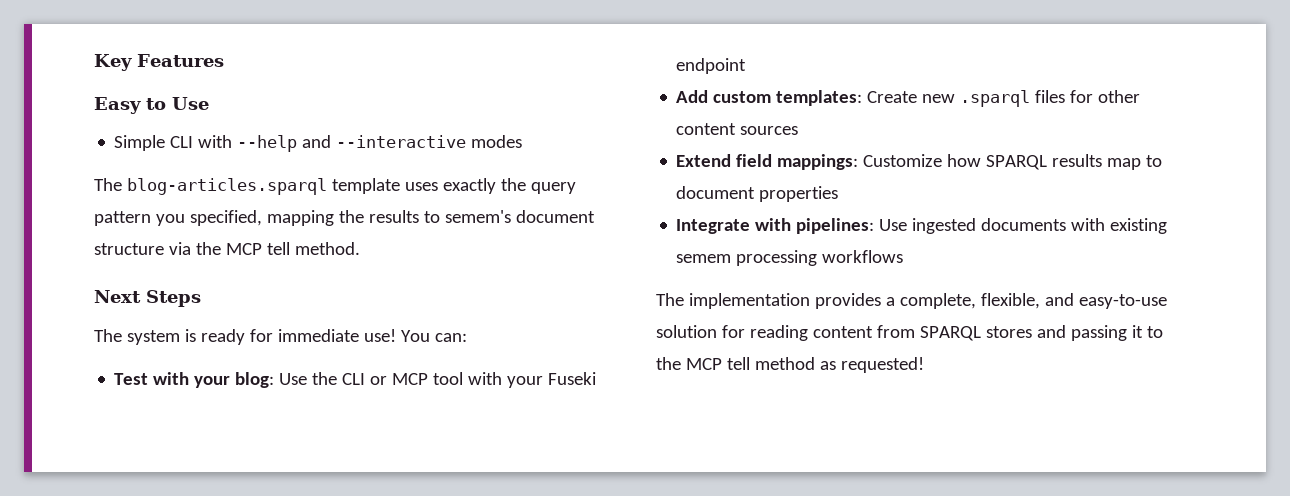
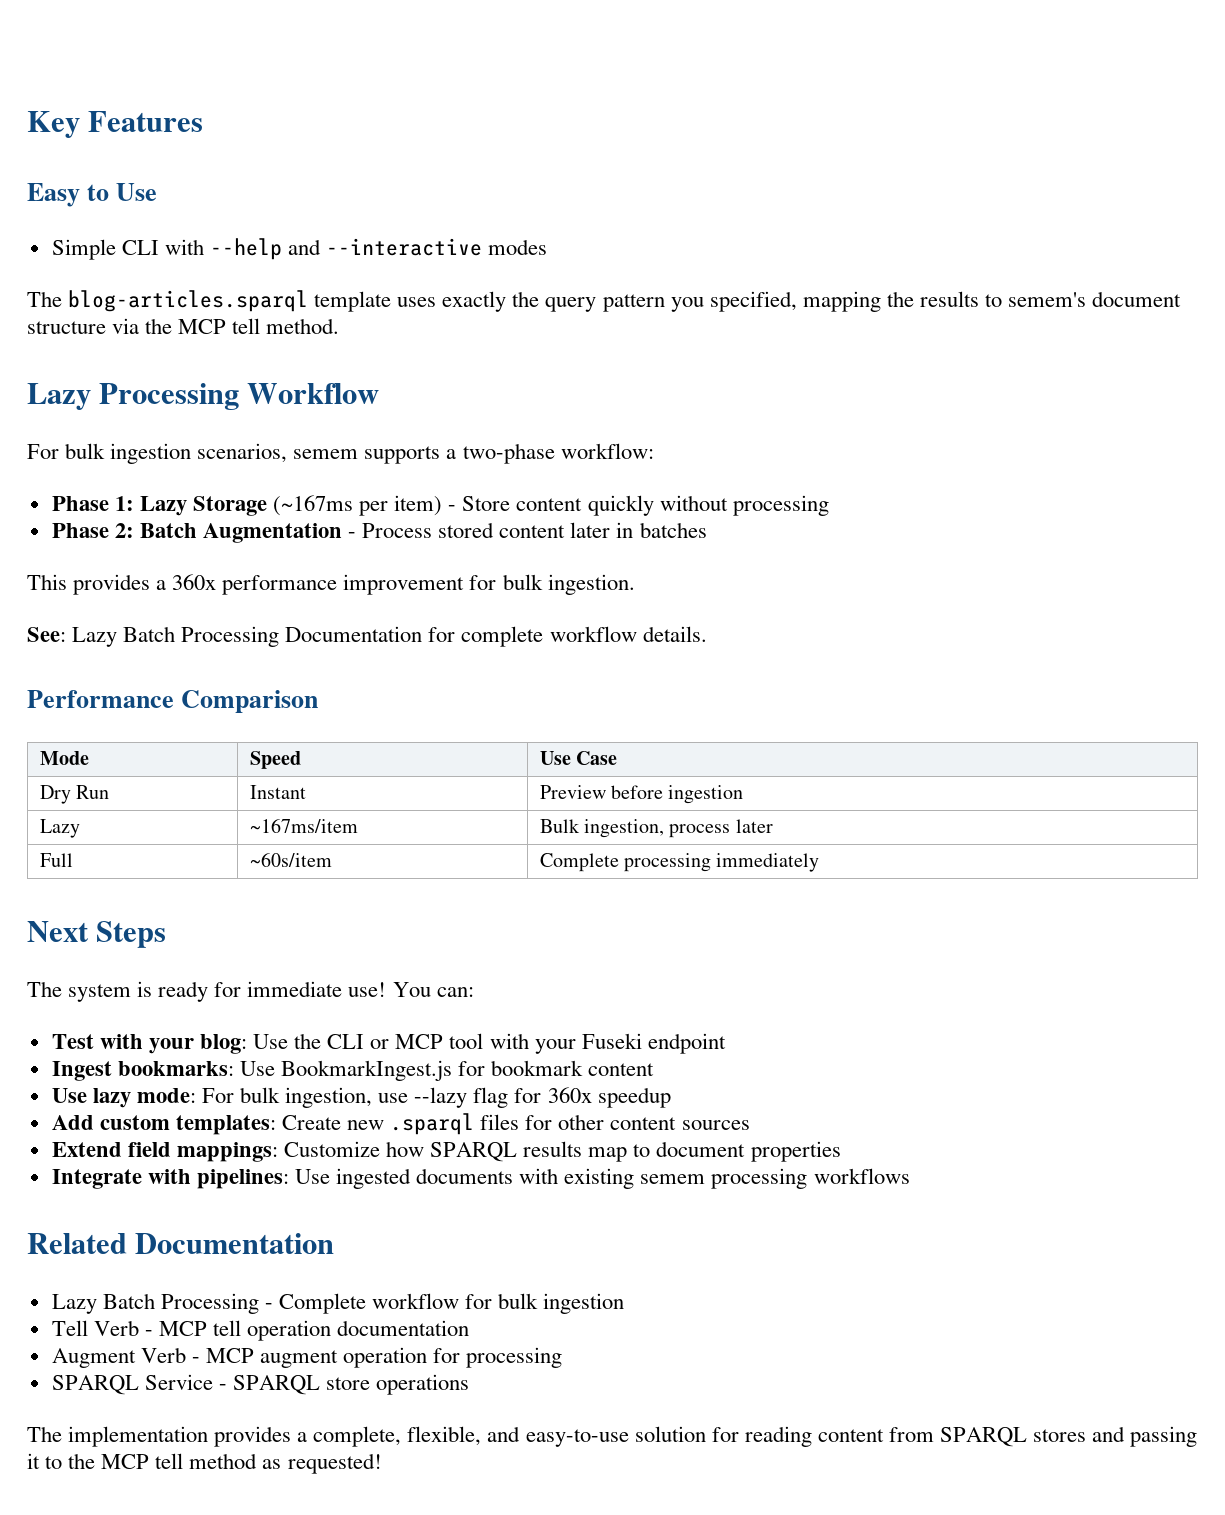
+ Lazy Processing Workflow
+ For bulk ingestion scenarios, semem supports a two-phase workflow:
+ Phase 1: Lazy Storage (~167ms per item) - Store content quickly without processing
+ Phase 2: Batch Augmentation - Process stored content later in batches
+ This provides a 360x performance improvement for bulk ingestion.
+ See: Lazy Batch Processing Documentation for complete workflow details.
+ Performance Comparison
+ Mode | Speed | Use Case
+ Dry Run | Instant | Preview before ingestion
+ Lazy | ~167ms/item | Bulk ingestion, process later
+ Full | ~60s/item | Complete processing immediately
+ Ingest bookmarks: Use BookmarkIngest.js for bookmark content
+ Use lazy mode: For bulk ingestion, use --lazy flag for 360x speedup
+ Related Documentation
+ Lazy Batch Processing - Complete workflow for bulk ingestion
+ Tell Verb - MCP tell operation documentation
+ Augment Verb - MCP augment operation for processing
+ SPARQL Service - SPARQL store operations

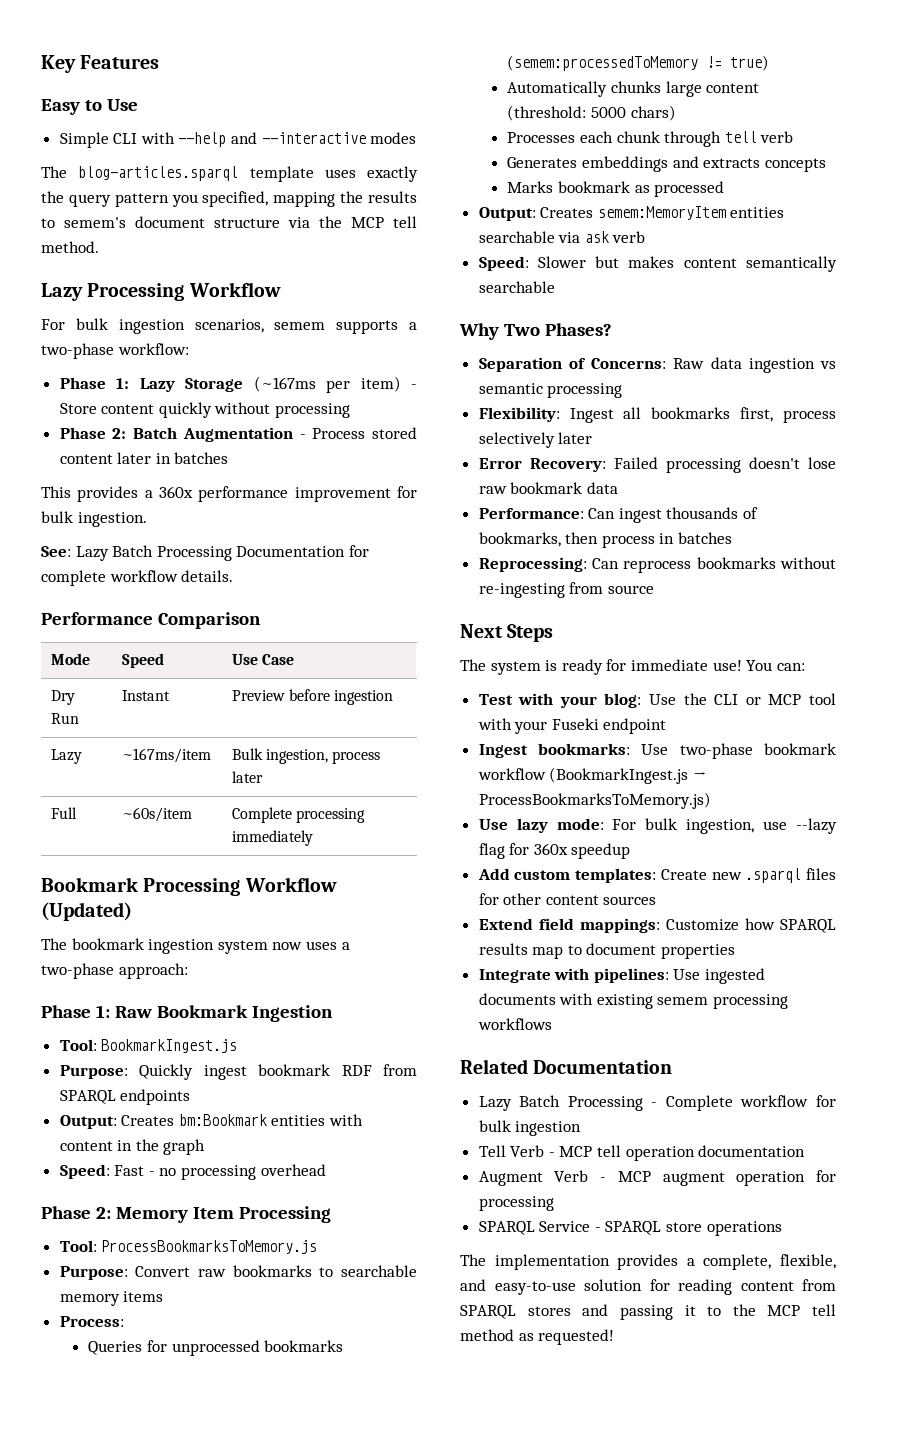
+ Bookmark Processing Workflow (Updated)
+ The bookmark ingestion system now uses a two-phase approach:
+ Phase 1: Raw Bookmark Ingestion
+ Tool: BookmarkIngest.js
+ Purpose: Quickly ingest bookmark RDF from SPARQL endpoints
+ Output: Creates bm:Bookmark entities with content in the graph
+ Speed: Fast - no processing overhead
+ Phase 2: Memory Item Processing
+ Tool: ProcessBookmarksToMemory.js
+ Purpose: Convert raw bookmarks to searchable memory items
+ Process:
+ Queries for unprocessed bookmarks (semem:processedToMemory != true)
+ Automatically chunks large content (threshold: 5000 chars)
+ Processes each chunk through tell verb
+ Generates embeddings and extracts concepts
+ Marks bookmark as processed
+ Output: Creates semem:MemoryItem entities searchable via ask verb
+ Speed: Slower but makes content semantically searchable
+ Why Two Phases?
+ Separation of Concerns: Raw data ingestion vs semantic processing
+ Flexibility: Ingest all bookmarks first, process selectively later
+ Error Recovery: Failed processing doesn't lose raw bookmark data
+ Performance: Can ingest thousands of bookmarks, then process in batches
+ Reprocessing: Can reprocess bookmarks without re-ingesting from source
- Ingest bookmarks: Use BookmarkIngest.js for bookmark content
+ Ingest bookmarks: Use two-phase bookmark workflow (BookmarkIngest.js → ProcessBookmarksToMemory.js)

